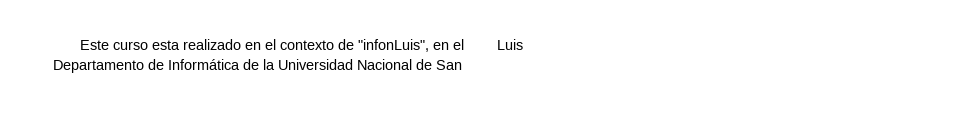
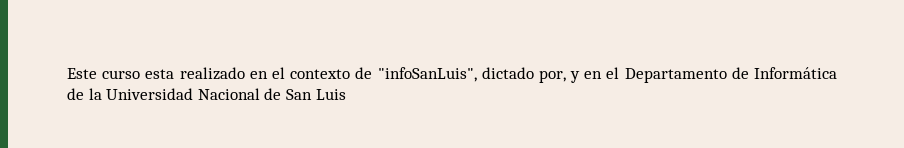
- Este curso esta realizado en el contexto de "infonLuis", en el Departamento de Informática de la Universidad Nacional de San Luis
+ Este curso esta realizado en el contexto de "infoSanLuis", dictado por, y en el Departamento de Informática de la Universidad Nacional de San Luis

